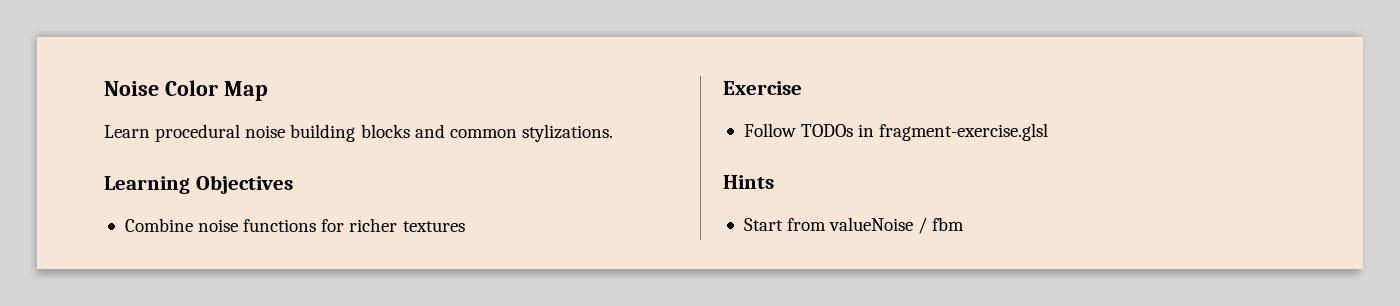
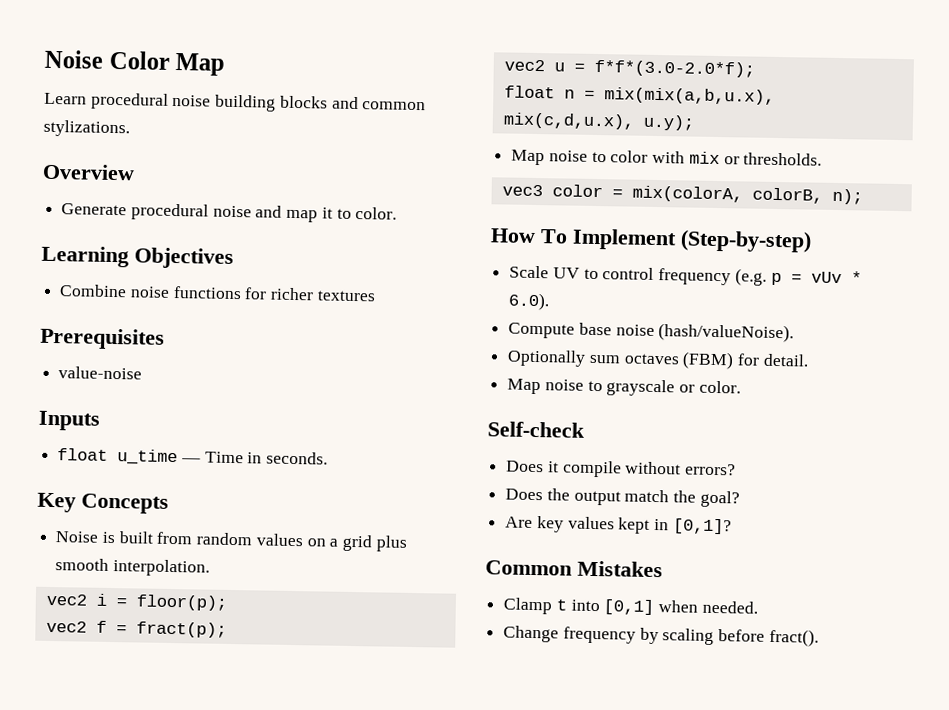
+ Overview
+ Generate procedural noise and map it to color.
- Exercise
- Follow TODOs in fragment-exercise.glsl
- Hints
- Start from valueNoise / fbm
+ Prerequisites
+ value-noise
+ Inputs
+ float u_time — Time in seconds.
+ Key Concepts
+ Noise is built from random values on a grid plus smooth interpolation.
+ vec2 i = floor(p);
+ vec2 f = fract(p);
+ vec2 u = f*f*(3.0-2.0*f);
+ float n = mix(mix(a,b,u.x), mix(c,d,u.x), u.y);
+ Map noise to color with mix or thresholds.
+ vec3 color = mix(colorA, colorB, n);
+ How To Implement (Step-by-step)
+ Scale UV to control frequency (e.g. p = vUv * 6.0).
+ Compute base noise (hash/valueNoise).
+ Optionally sum octaves (FBM) for detail.
+ Map noise to grayscale or color.
+ Self-check
+ Does it compile without errors?
+ Does the output match the goal?
+ Are key values kept in [0,1]?
+ Common Mistakes
+ Clamp t into [0,1] when needed.
+ Change frequency by scaling before fract().

